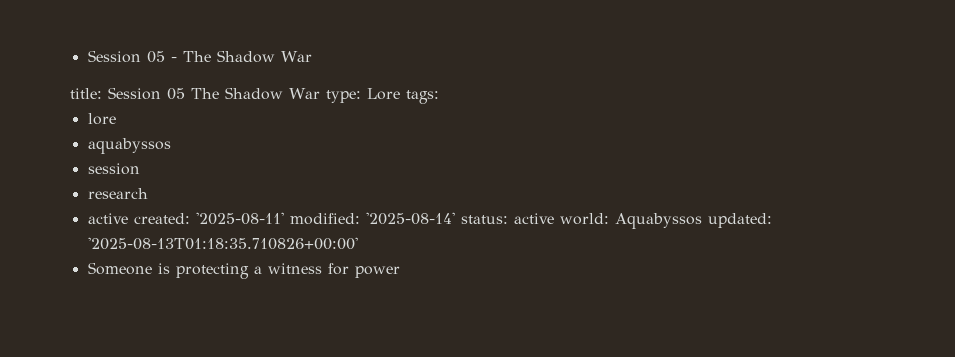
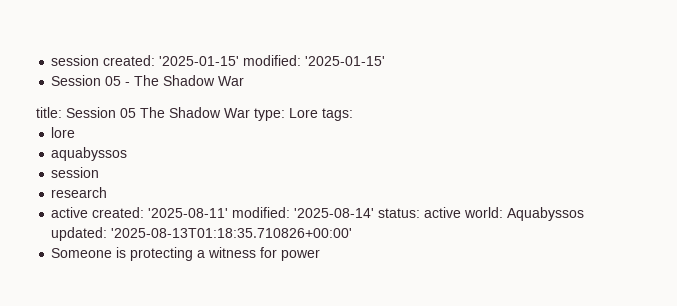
+ session created: '2025-01-15' modified: '2025-01-15'

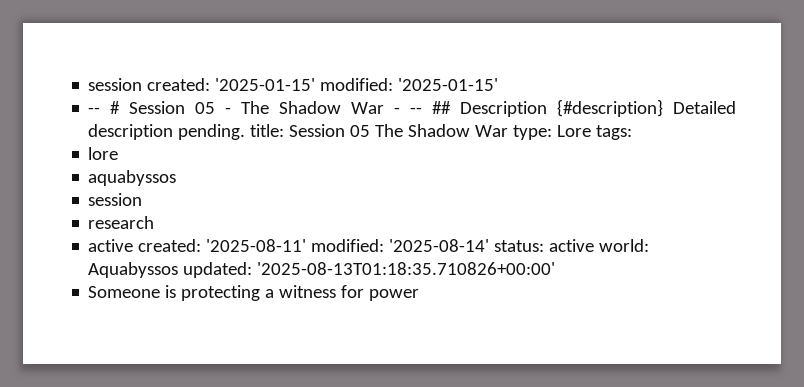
- Session 05 - The Shadow War
- title: Session 05 The Shadow War type: Lore tags:
+ -- # Session 05 - The Shadow War - -- ## Description {#description} Detailed description pending. title: Session 05 The Shadow War type: Lore tags:

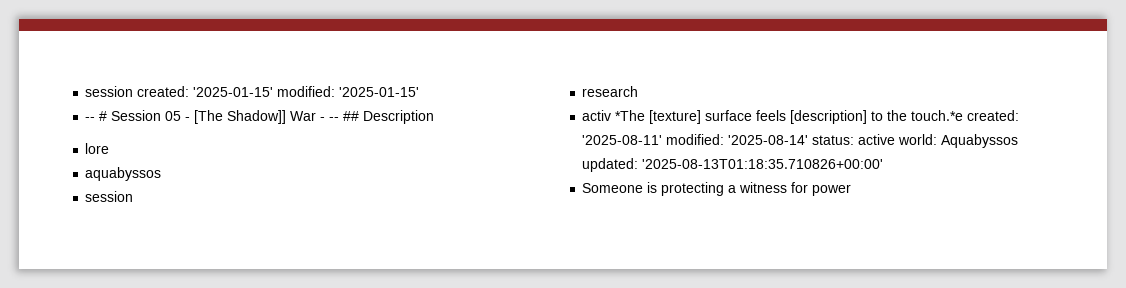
- -- # Session 05 - The Shadow War - -- ## Description {#description} Detailed description pending. title: Session 05 The Shadow War type: Lore tags:
+ -- # Session 05 - [The Shadow]] War - -- ## Description
  lore
  aquabyssos
  session
  research
- active created: '2025-08-11' modified: '2025-08-14' status: active world: Aquabyssos updated: '2025-08-13T01:18:35.710826+00:00'
+ activ *The [texture] surface feels [description] to the touch.*e created: '2025-08-11' modified: '2025-08-14' status: active world: Aquabyssos updated: '2025-08-13T01:18:35.710826+00:00'

